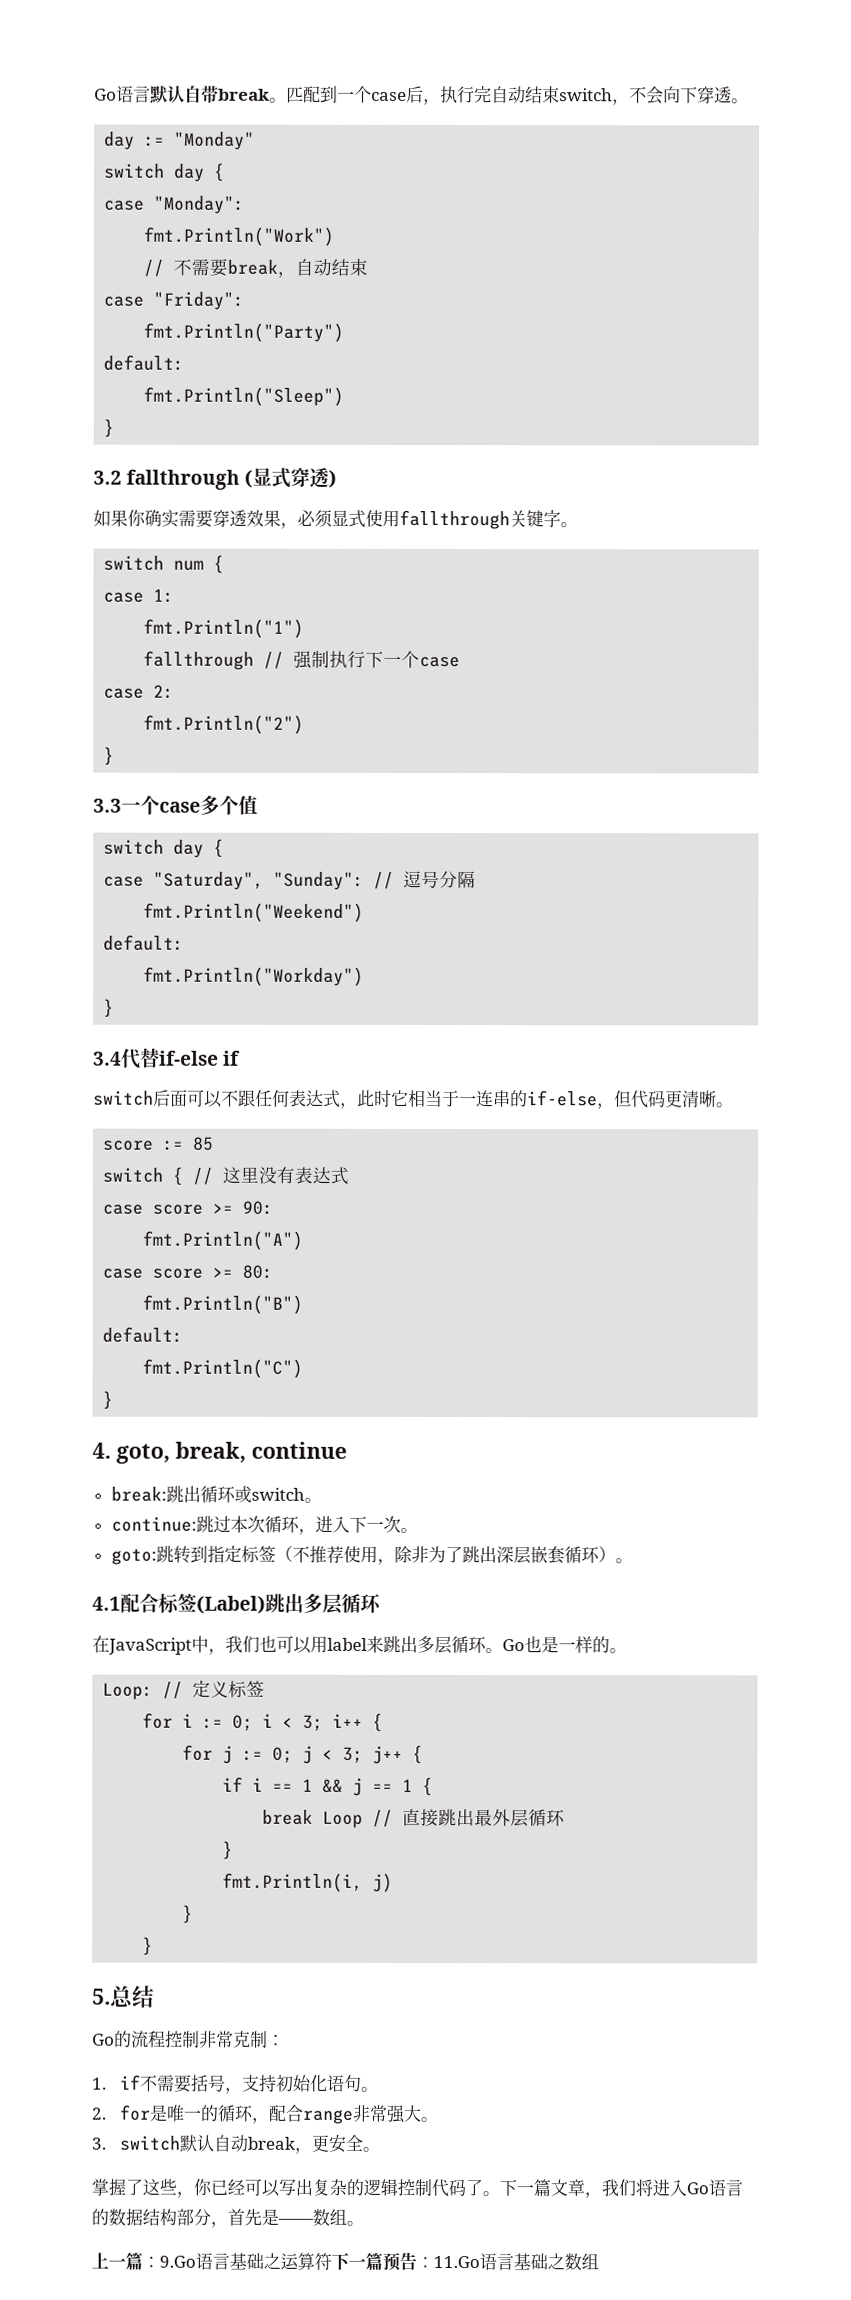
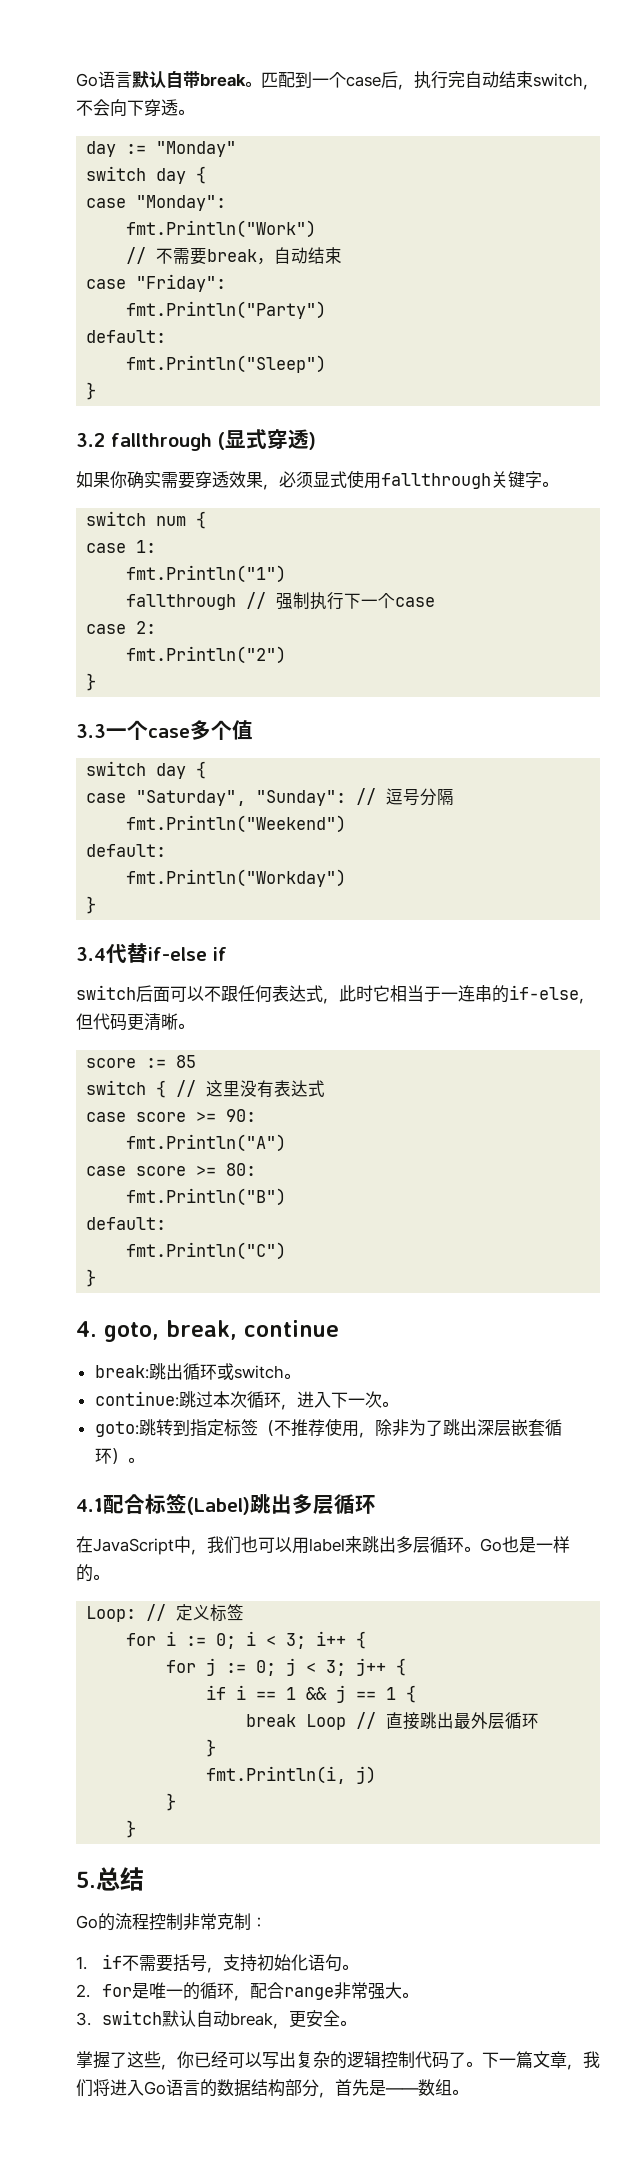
- 上一篇：9.Go语言基础之运算符下一篇预告：11.Go语言基础之数组

